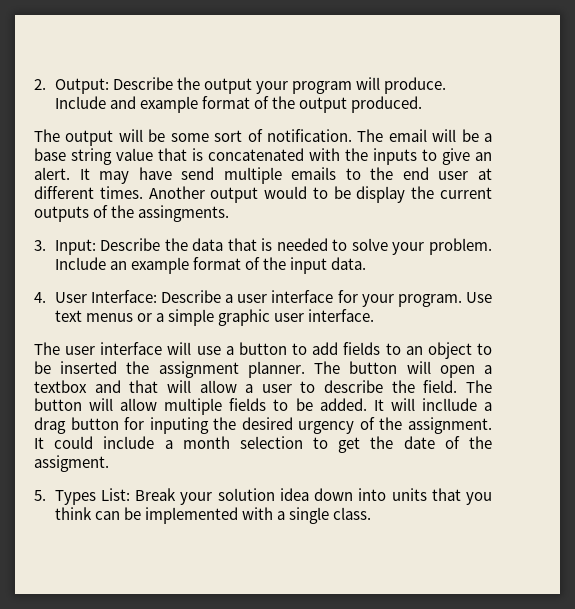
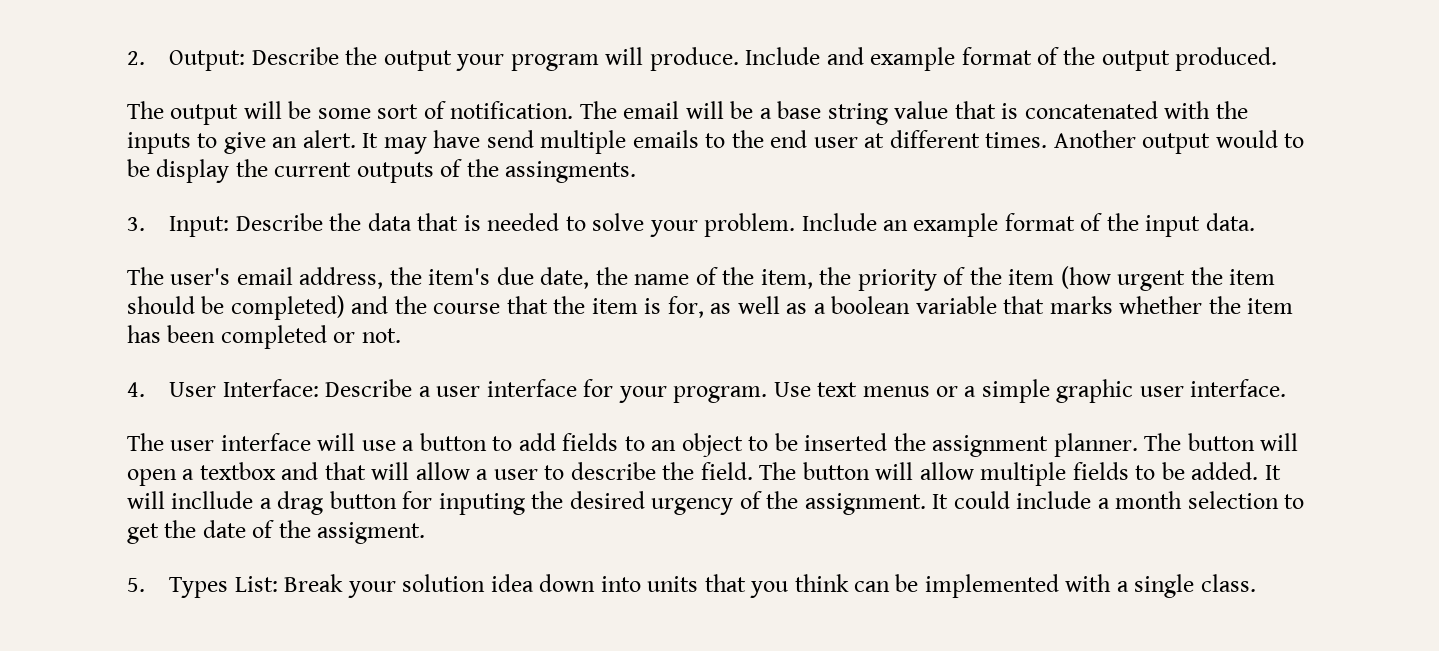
+ The user's email address, the item's due date, the name of the item, the priority of the item (how urgent the item should be completed) and the course that the item is for, as well as a boolean variable that marks whether the item has been completed or not.

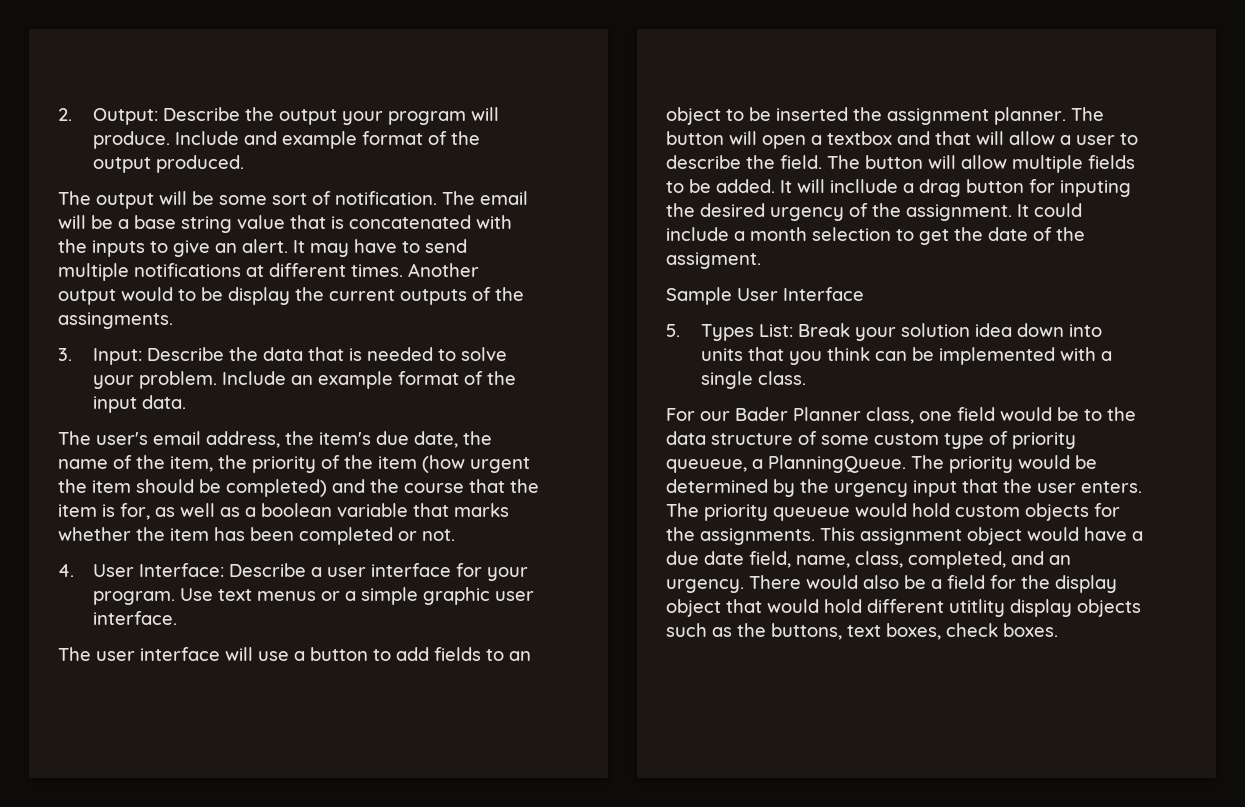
- It may have send multiple emails to the end user at different times.
+ It may have to send multiple notifications at different times.
+ Sample User Interface
+ For our Bader Planner class, one field would be to the data structure of some custom type of priority queueue, a PlanningQueue. The priority would be determined by the urgency input that the user enters. The priority queueue would hold custom objects for the assignments. This assignment object would have a due date field, name, class, completed, and an urgency. There would also be a field for the display object that would hold different utitlity display objects such as the buttons, text boxes, check boxes.

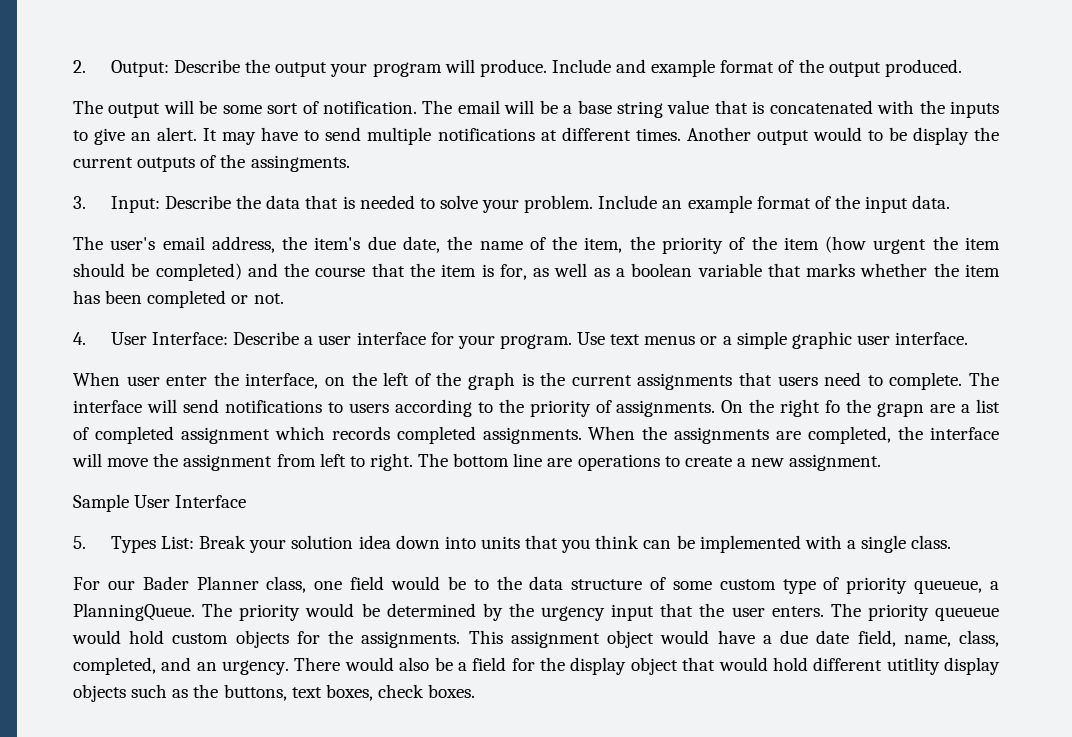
- The user interface will use a button to add fields to an object to be inserted the assignment planner. The button will open a textbox and that will allow a user to describe the field. The button will allow multiple fields to be added. It will incllude a drag button for inputing the desired urgency of the assignment. It could include a month selection to get the date of the assigment.
+ When user enter the interface, on the left of the graph is the current assignments that users need to complete. The interface will send notifications to users according to the priority of assignments. On the right fo the grapn are a list of completed assignment which records completed assignments. When the assignments are completed, the interface will move the assignment from left to right. The bottom line are operations to create a new assignment.

